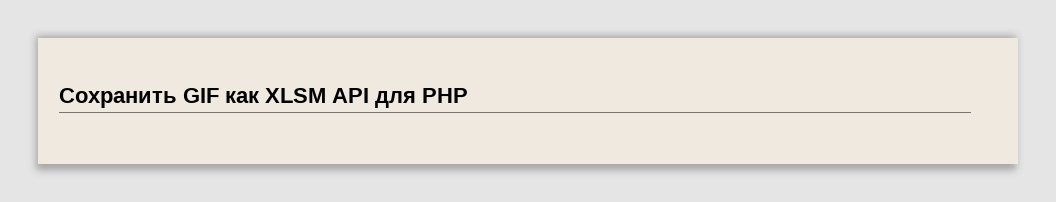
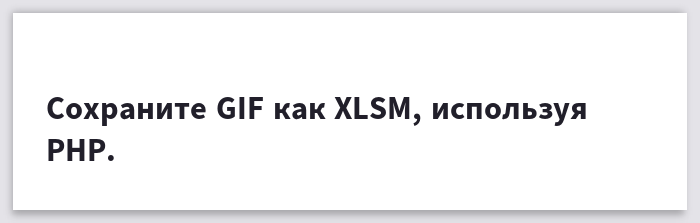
- Сохранить GIF как XLSM API для PHP
+ Сохраните GIF как XLSM, используя PHP.

